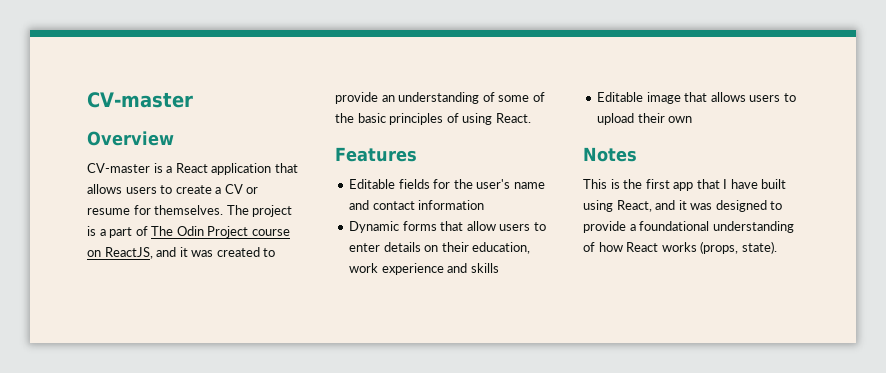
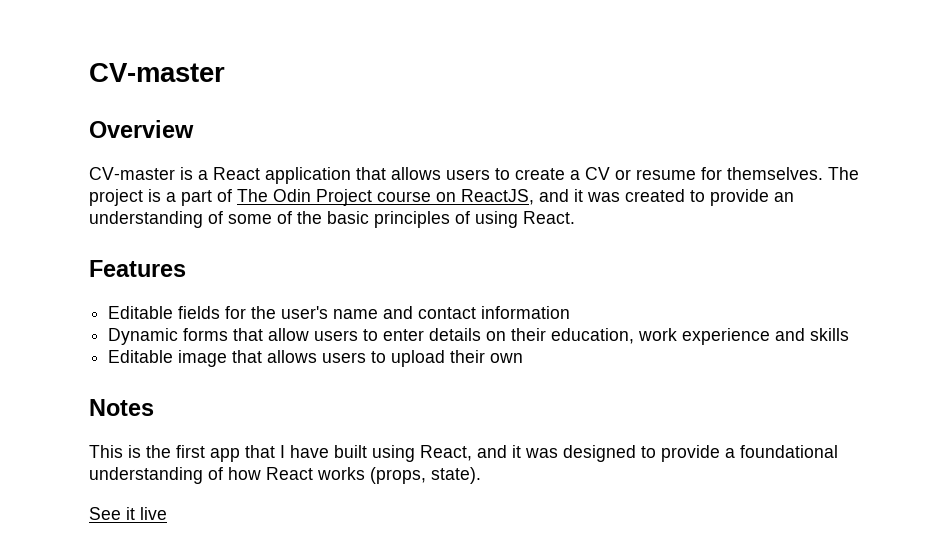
+ See it live

